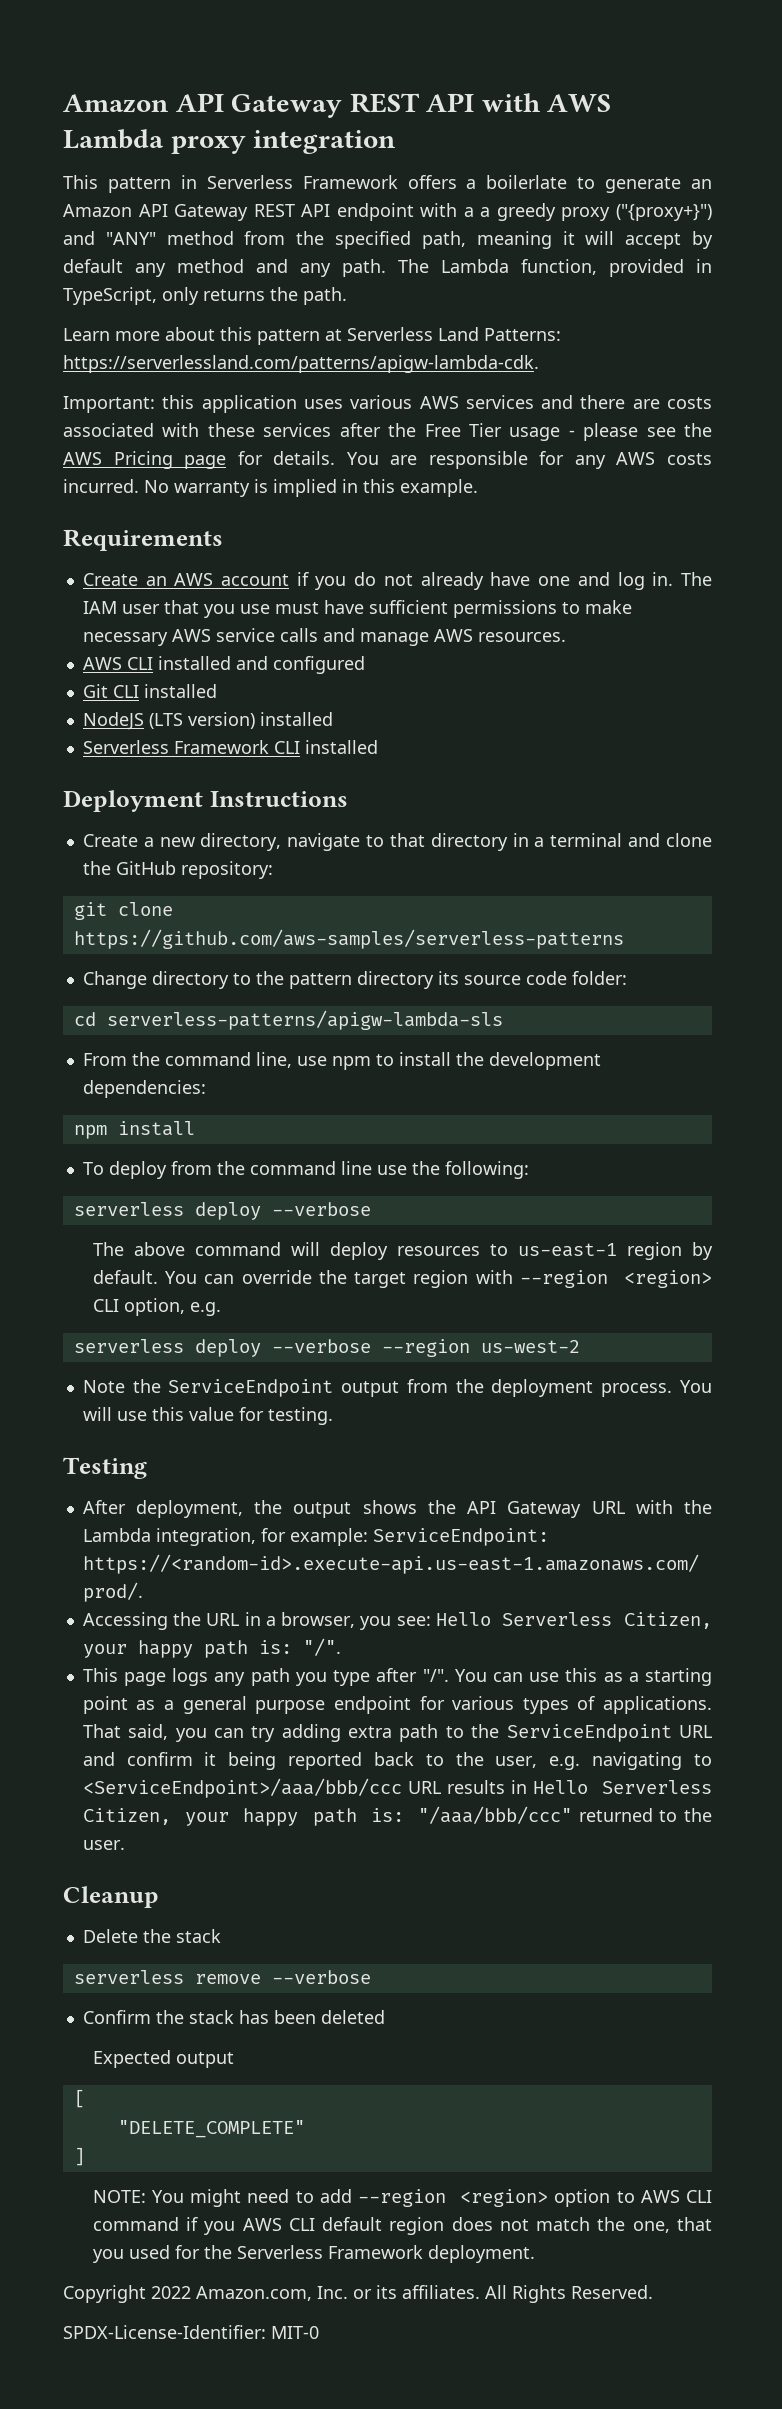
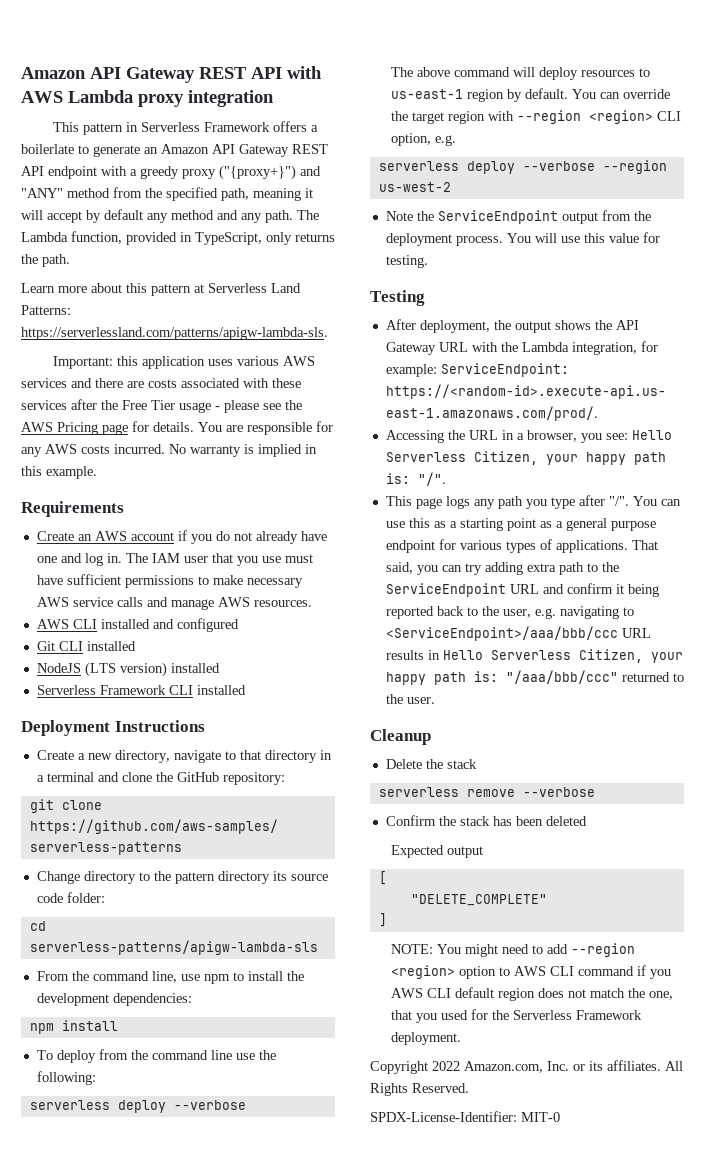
- This pattern in Serverless Framework offers a boilerlate to generate an Amazon API Gateway REST API endpoint with a a greedy proxy ("{proxy+}") and "ANY" method from the specified path, meaning it will accept by default any method and any path.
+ This pattern in Serverless Framework offers a boilerlate to generate an Amazon API Gateway REST API endpoint with a greedy proxy ("{proxy+}") and "ANY" method from the specified path, meaning it will accept by default any method and any path.
- Learn more about this pattern at Serverless Land Patterns: https://serverlessland.com/patterns/apigw-lambda-cdk.
+ Learn more about this pattern at Serverless Land Patterns: https://serverlessland.com/patterns/apigw-lambda-sls.

